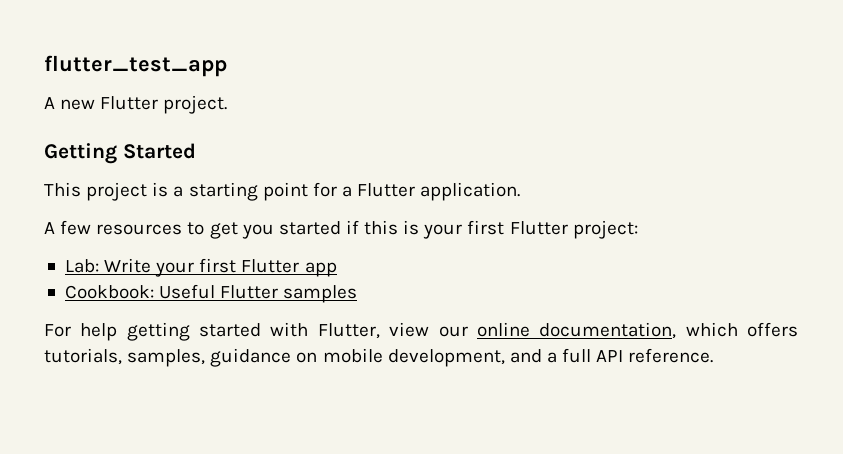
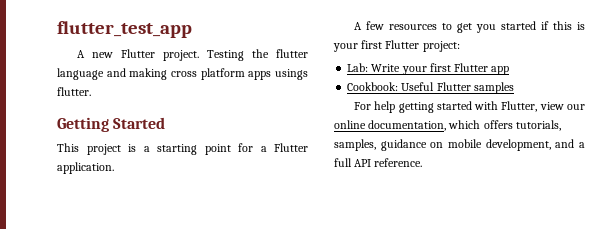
+ Testing the flutter language and making cross platform apps usings flutter.

